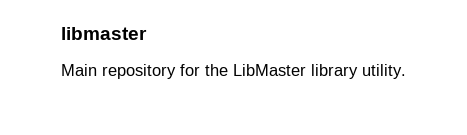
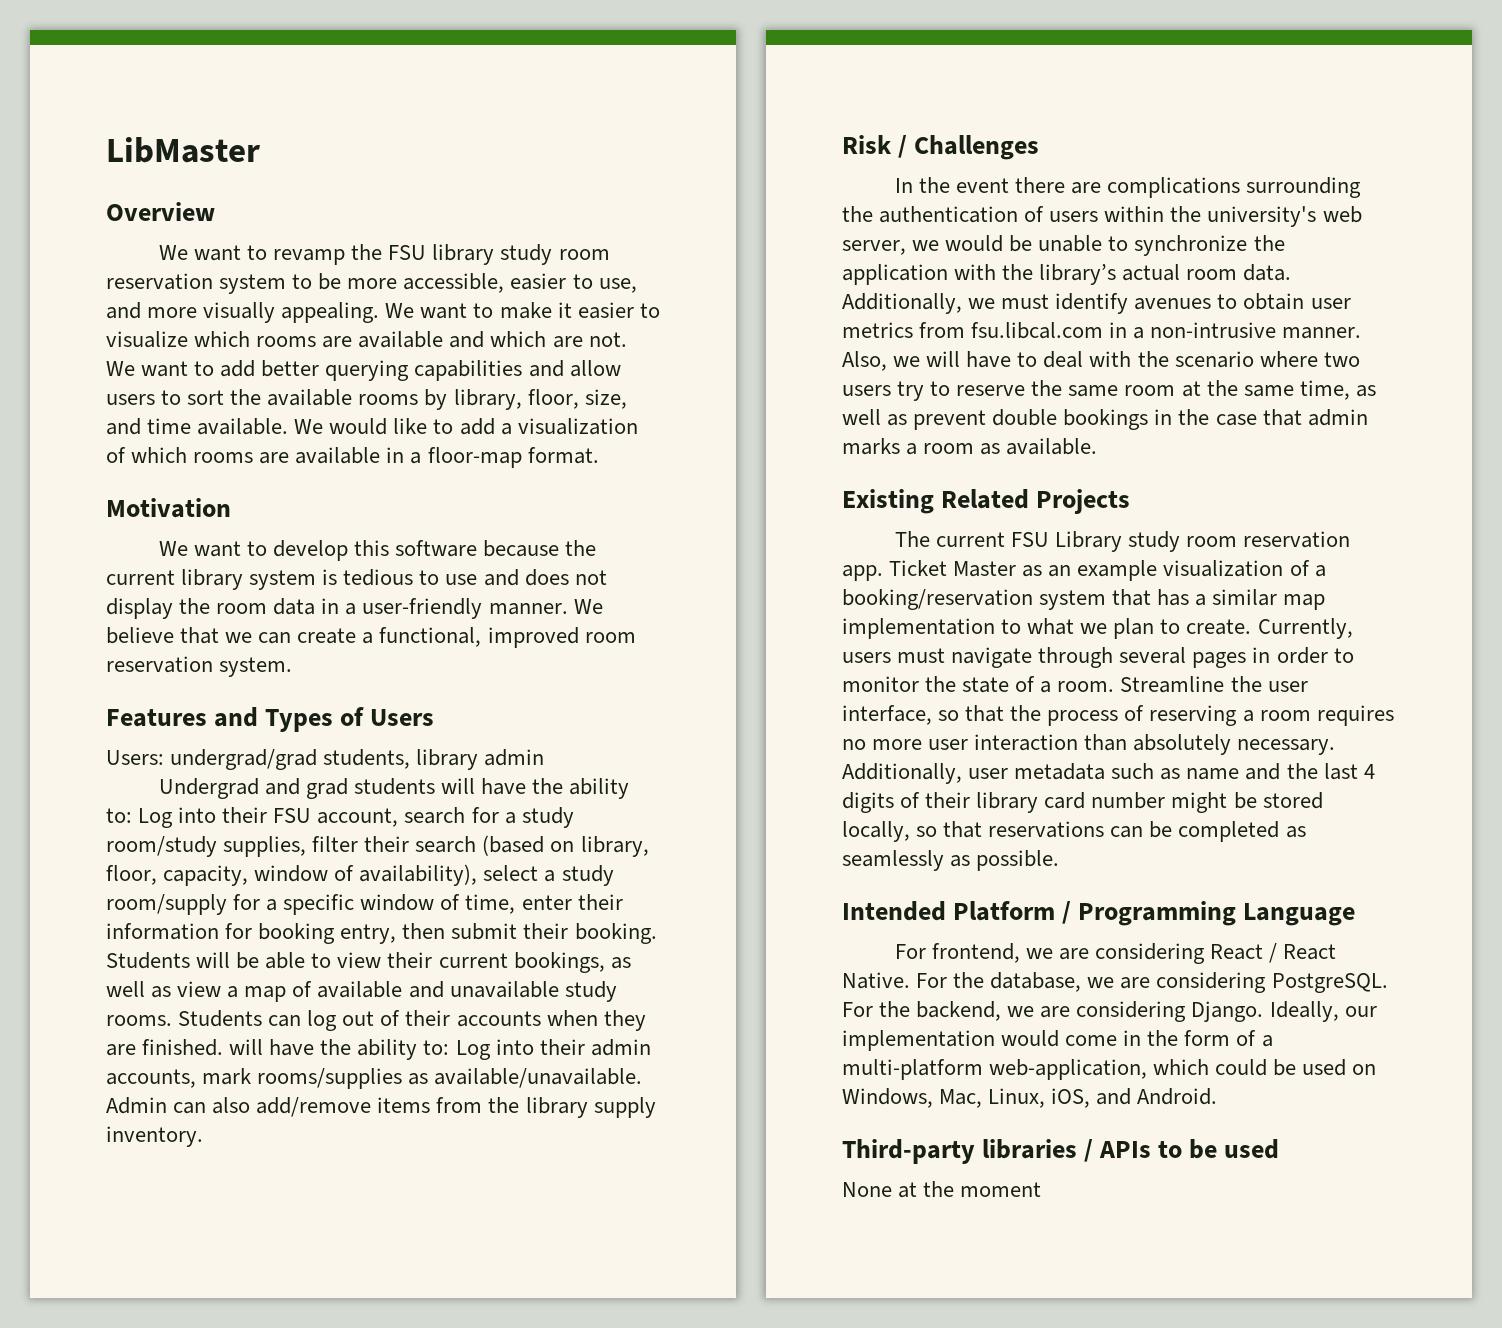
- libmaster
- Main repository for the LibMaster library utility.
+ LibMaster
+ Overview
+ We want to revamp the FSU library study room reservation system to be more accessible, easier to use, and more visually appealing. We want to make it easier to visualize which rooms are available and which are not. We want to add better querying capabilities and allow users to sort the available rooms by library, floor, size, and time available. We would like to add a visualization of which rooms are available in a floor-map format.
+ Motivation
+ We want to develop this software because the current library system is tedious to use and does not display the room data in a user-friendly manner. We believe that we can create a functional, improved room reservation system.
+ Features and Types of Users
+ Users: undergrad/grad students, library admin
+ Undergrad and grad students will have the ability to: Log into their FSU account, search for a study room/study supplies, filter their search (based on library, floor, capacity, window of availability), select a study room/supply for a specific window of time, enter their information for booking entry, then submit their booking. Students will be able to view their current bookings, as well as view a map of available and unavailable study rooms. Students can log out of their accounts when they are finished. will have the ability to: Log into their admin accounts, mark rooms/supplies as available/unavailable. Admin can also add/remove items from the library supply inventory.
+ Risk / Challenges
+ In the event there are complications surrounding the authentication of users within the university's web server, we would be unable to synchronize the application with the library’s actual room data. Additionally, we must identify avenues to obtain user metrics from fsu.libcal.com in a non-intrusive manner. Also, we will have to deal with the scenario where two users try to reserve the same room at the same time, as well as prevent double bookings in the case that admin marks a room as available.
+ Existing Related Projects
+ The current FSU Library study room reservation app. Ticket Master as an example visualization of a booking/reservation system that has a similar map implementation to what we plan to create. Currently, users must navigate through several pages in order to monitor the state of a room. Streamline the user interface, so that the process of reserving a room requires no more user interaction than absolutely necessary. Additionally, user metadata such as name and the last 4 digits of their library card number might be stored locally, so that reservations can be completed as seamlessly as possible.
+ Intended Platform / Programming Language
+ For frontend, we are considering React / React Native. For the database, we are considering PostgreSQL. For the backend, we are considering Django. Ideally, our implementation would come in the form of a multi-platform web-application, which could be used on Windows, Mac, Linux, iOS, and Android.
+ Third-party libraries / APIs to be used
+ None at the moment

